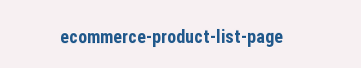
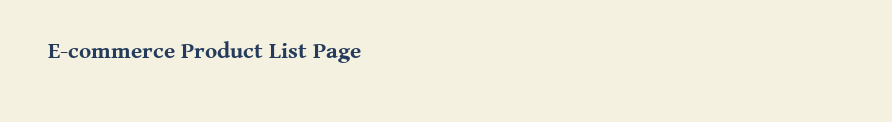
- ecommerce-product-list-page
+ E-commerce Product List Page

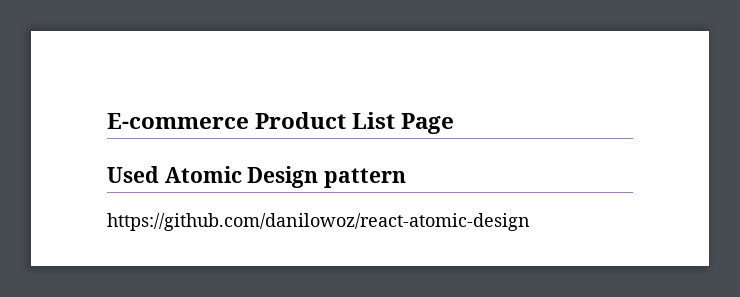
+ Used Atomic Design pattern
+ https://github.com/danilowoz/react-atomic-design

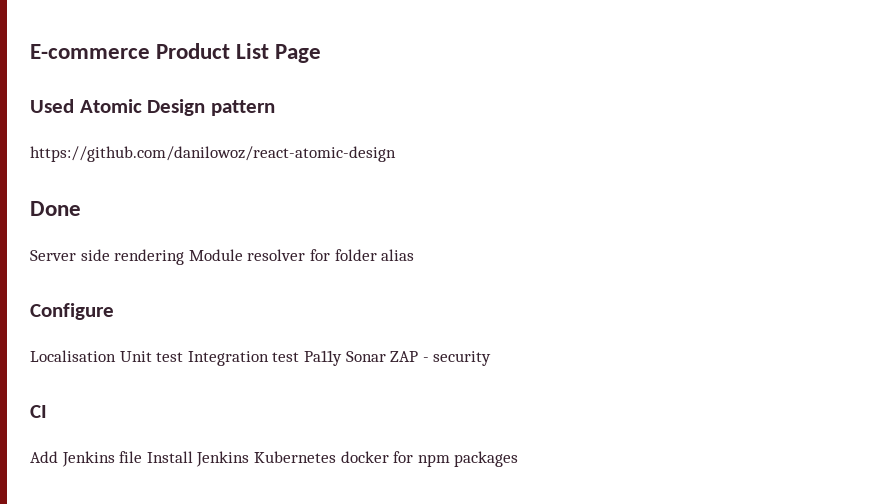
+ Done
+ Server side rendering Module resolver for folder alias
+ Configure
+ Localisation Unit test Integration test Pa11y Sonar ZAP - security
+ CI
+ Add Jenkins file Install Jenkins Kubernetes docker for npm packages

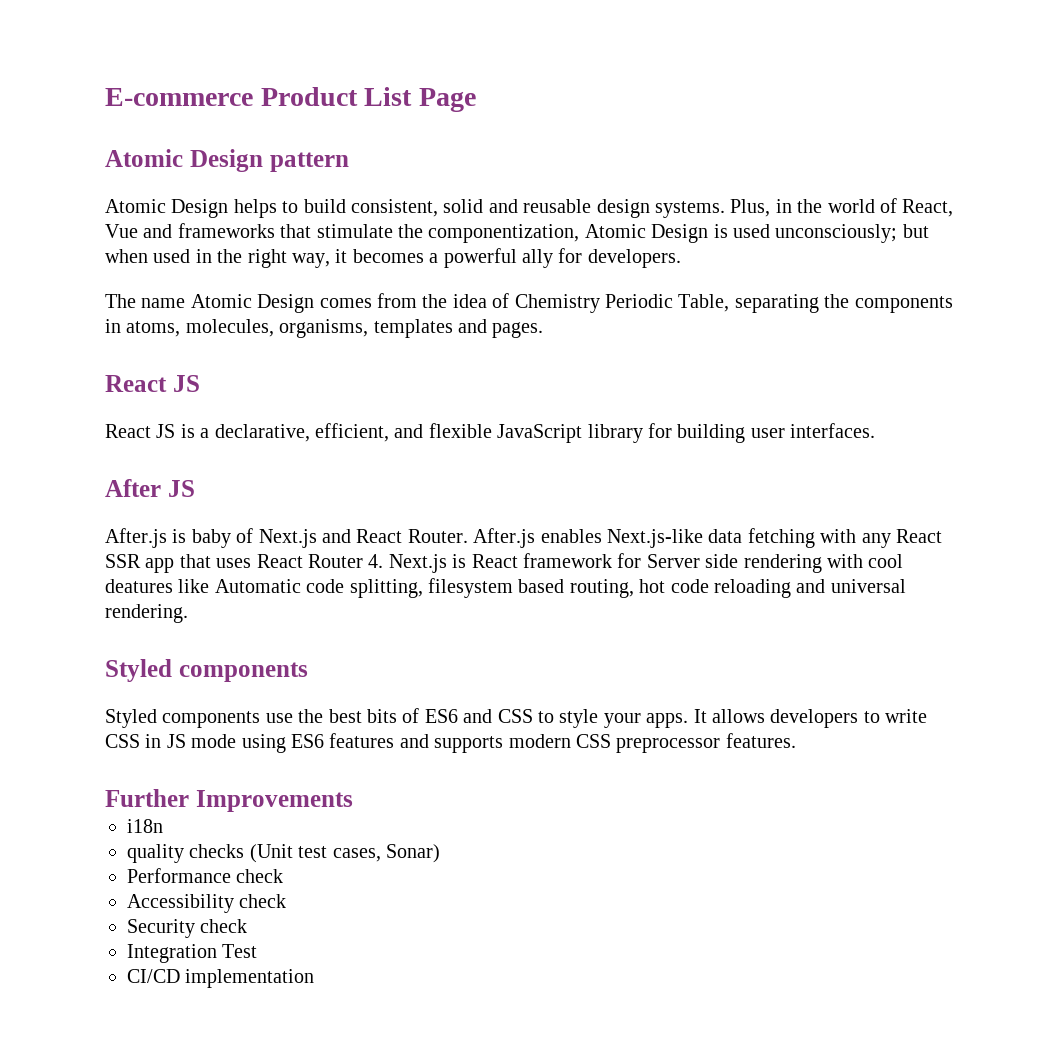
- Used Atomic Design pattern
+ Atomic Design pattern
- https://github.com/danilowoz/react-atomic-design
- Done
- Server side rendering Module resolver for folder alias
- Configure
- Localisation Unit test Integration test Pa11y Sonar ZAP - security
- CI
- Add Jenkins file Install Jenkins Kubernetes docker for npm packages
+ Atomic Design helps to build consistent, solid and reusable design systems. Plus, in the world of React, Vue and frameworks that stimulate the componentization, Atomic Design is used unconsciously; but when used in the right way, it becomes a powerful ally for developers.
+ The name Atomic Design comes from the idea of Chemistry Periodic Table, separating the components in atoms, molecules, organisms, templates and pages.
+ React JS
+ React JS is a declarative, efficient, and flexible JavaScript library for building user interfaces.
+ After JS
+ After.js is baby of Next.js and React Router. After.js enables Next.js-like data fetching with any React SSR app that uses React Router 4. Next.js is React framework for Server side rendering with cool deatures like Automatic code splitting, filesystem based routing, hot code reloading and universal rendering.
+ Styled components
+ Styled components use the best bits of ES6 and CSS to style your apps. It allows developers to write CSS in JS mode using ES6 features and supports modern CSS preprocessor features.
+ Further Improvements
+ i18n
+ quality checks (Unit test cases, Sonar)
+ Performance check
+ Accessibility check
+ Security check
+ Integration Test
+ CI/CD implementation

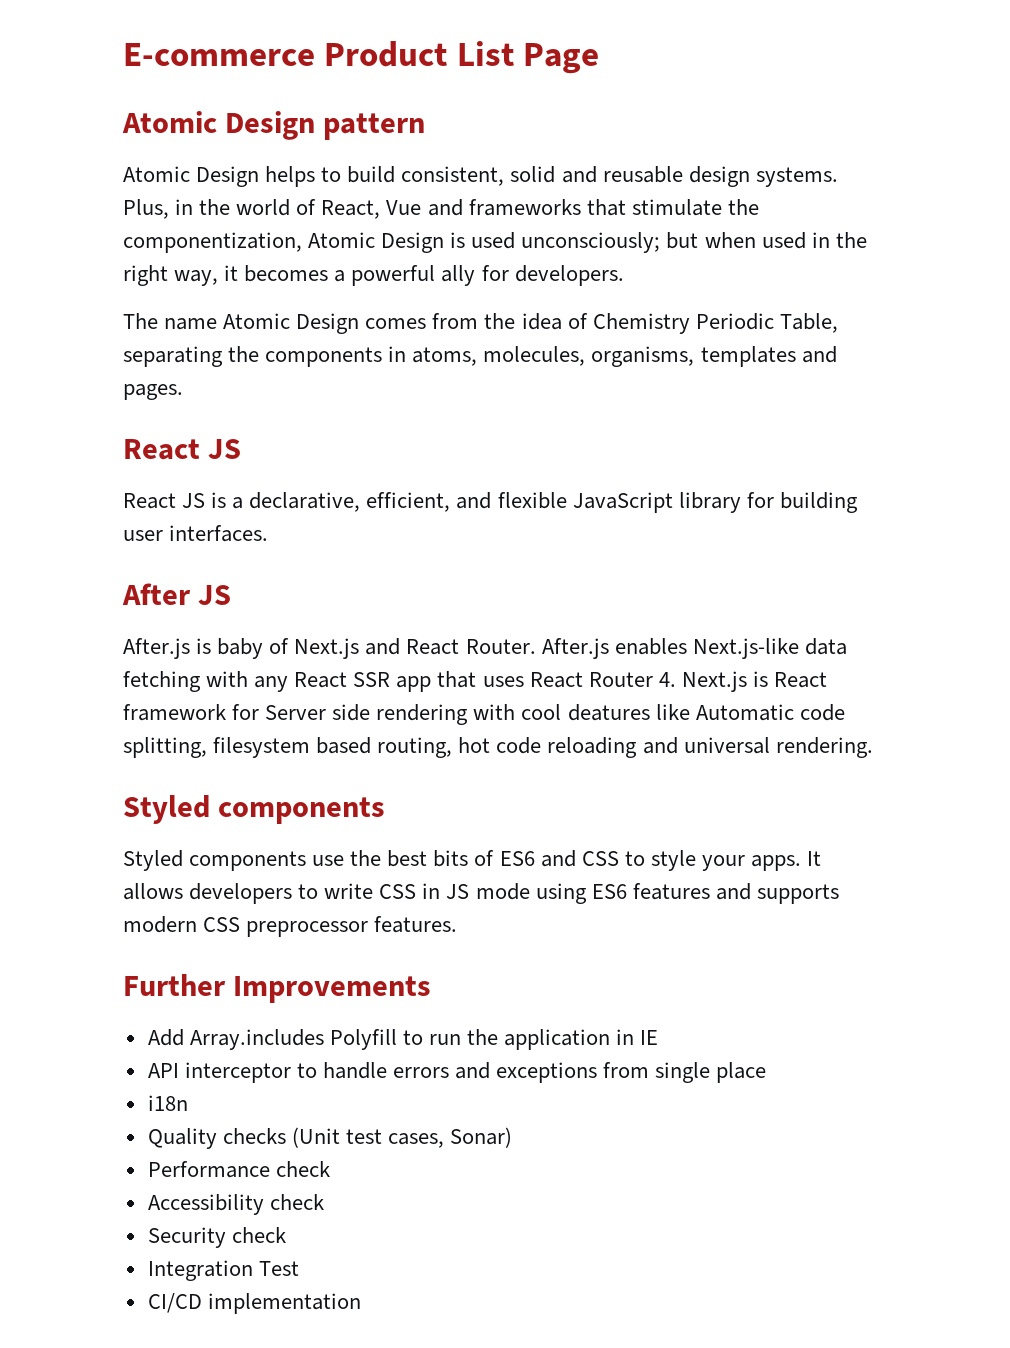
+ Add Array.includes Polyfill to run the application in IE
+ API interceptor to handle errors and exceptions from single place
- quality checks (Unit test cases, Sonar)
+ Quality checks (Unit test cases, Sonar)

